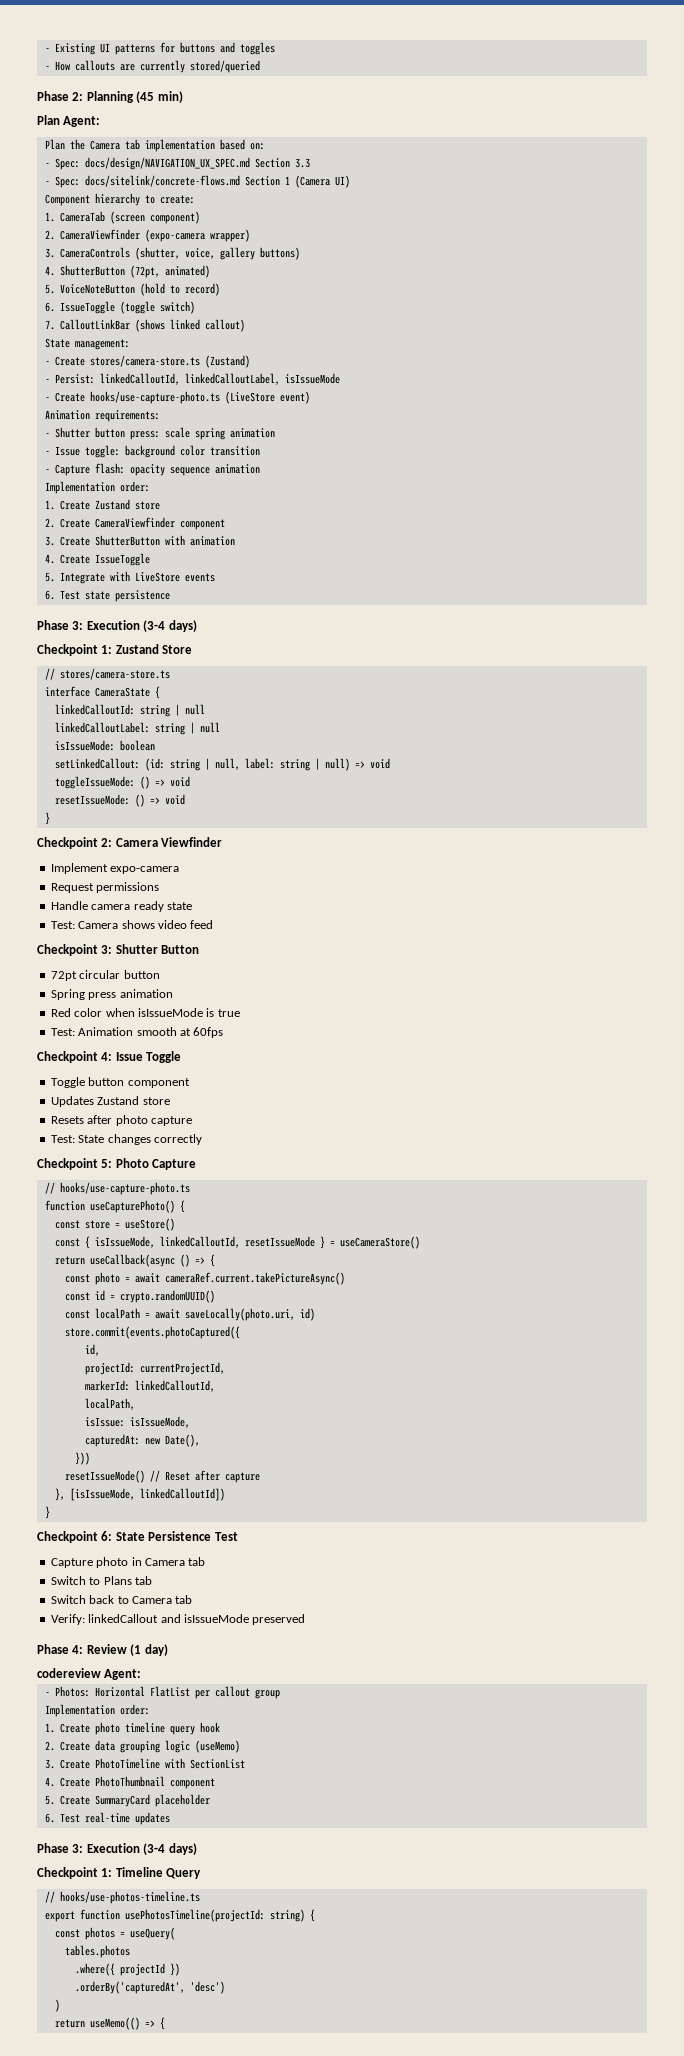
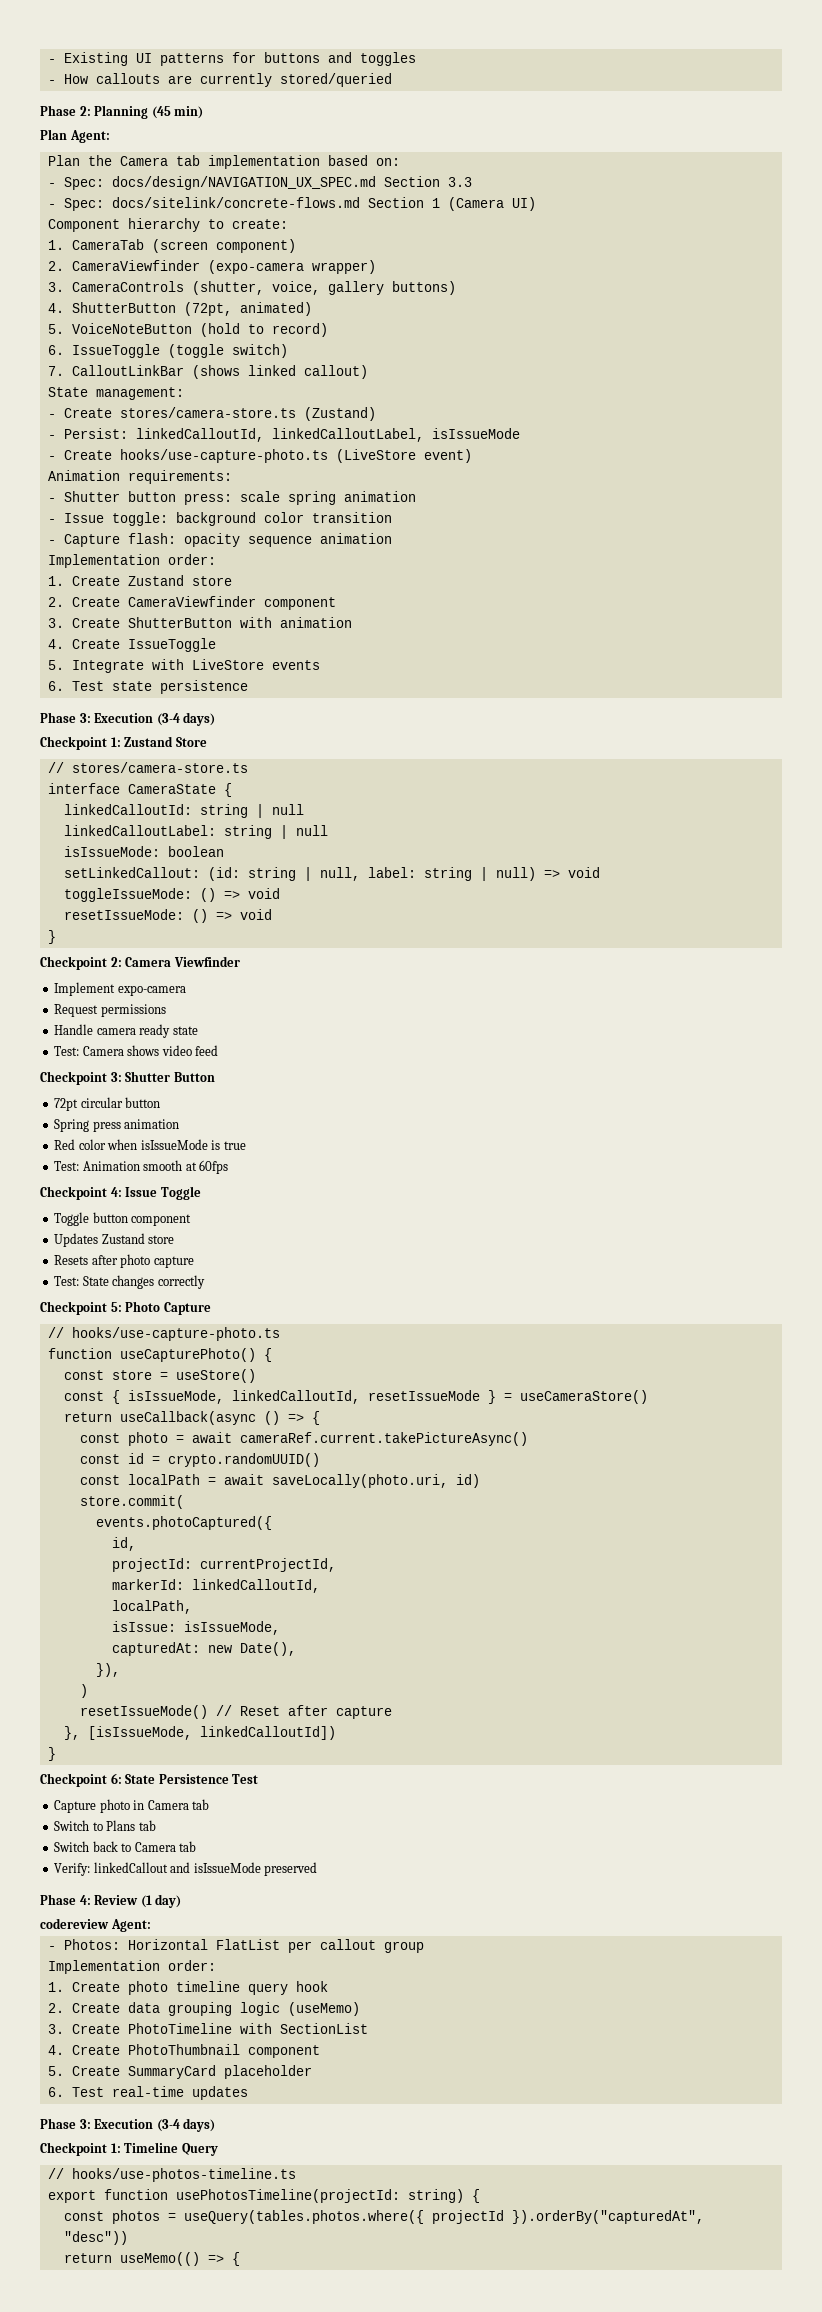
- store.commit(events.photoCaptured({
+ store.commit(
+ events.photoCaptured({
- }))
+ }),
+ )
- const photos = useQuery(
- tables.photos
- .where({ projectId })
- .orderBy('capturedAt', 'desc')
- )
+ const photos = useQuery(tables.photos.where({ projectId }).orderBy("capturedAt", "desc"))

